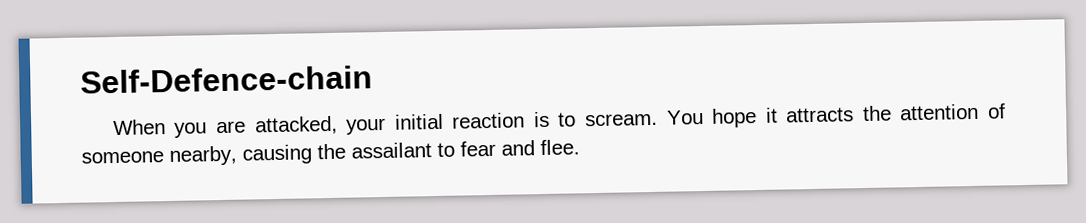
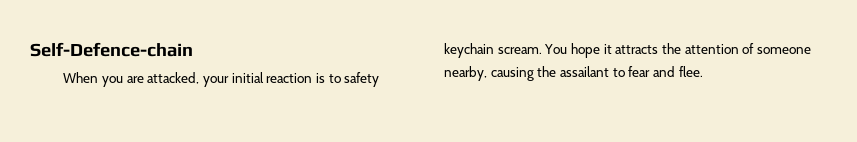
- When you are attacked, your initial reaction is to scream.
+ When you are attacked, your initial reaction is to safety keychain scream.

